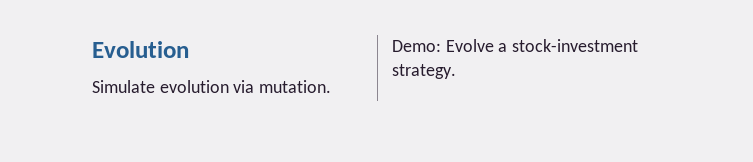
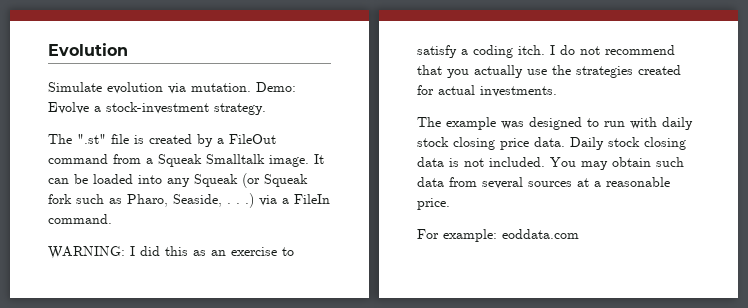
+ The ".st" file is created by a FileOut command from a Squeak Smalltalk image. It can be loaded into any Squeak (or Squeak fork such as Pharo, Seaside, . . .) via a FileIn command.
+ WARNING: I did this as an exercise to satisfy a coding itch. I do not recommend that you actually use the strategies created for actual investments.
+ The example was designed to run with daily stock closing price data. Daily stock closing data is not included. You may obtain such data from several sources at a reasonable price.
+ For example: eoddata.com

